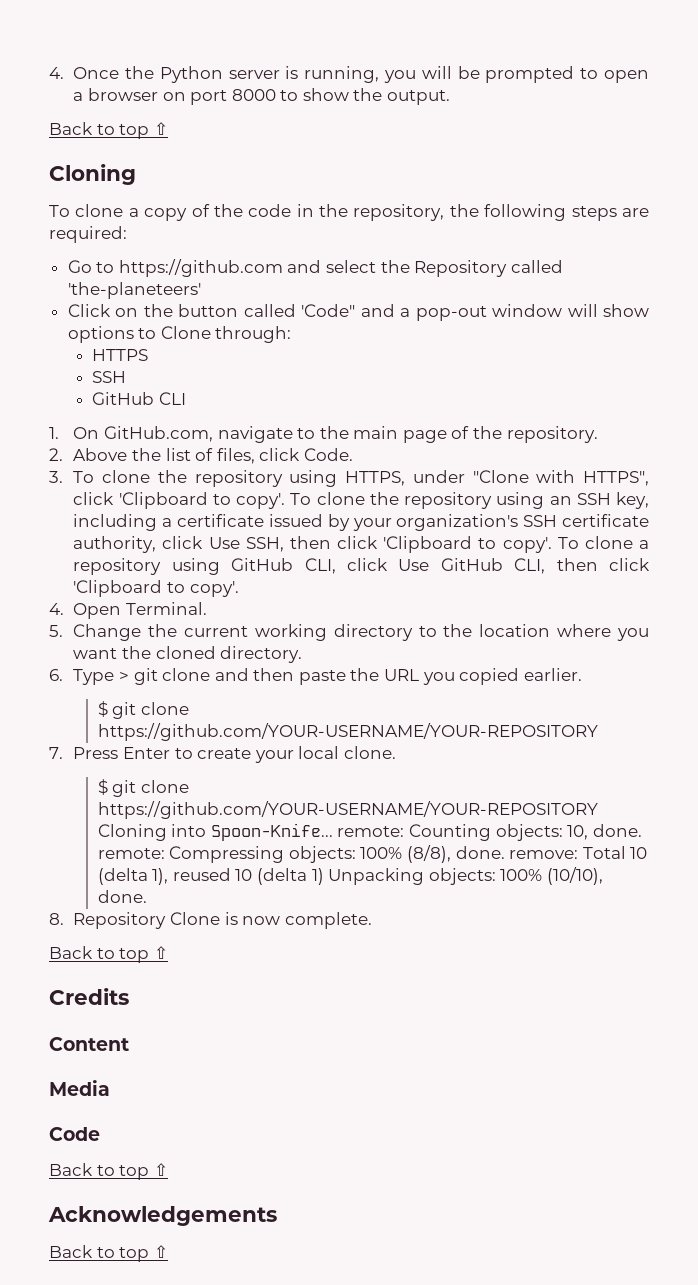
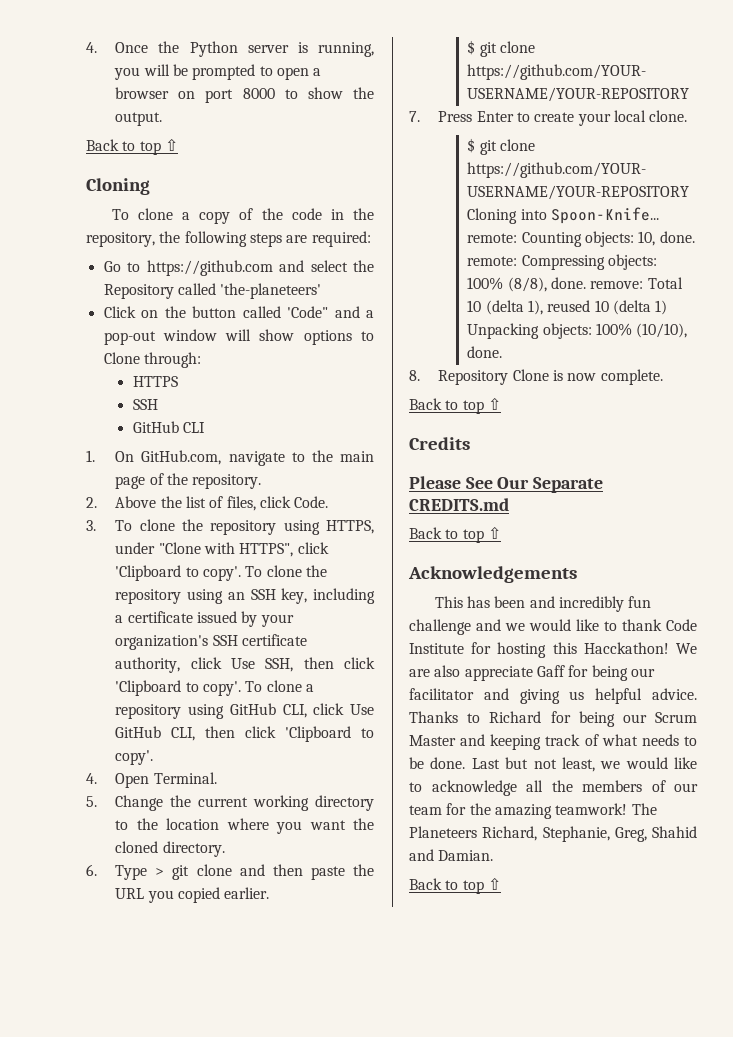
- Content
- Media
- Code
+ Please See Our Separate CREDITS.md
+ This has been and incredibly fun challenge and we would like to thank Code Institute for hosting this Hacckathon! We are also appreciate Gaff for being our facilitator and giving us helpful advice. Thanks to Richard for being our Scrum Master and keeping track of what needs to be done. Last but not least, we would like to acknowledge all the members of our team for the amazing teamwork! The Planeteers Richard, Stephanie, Greg, Shahid and Damian.

